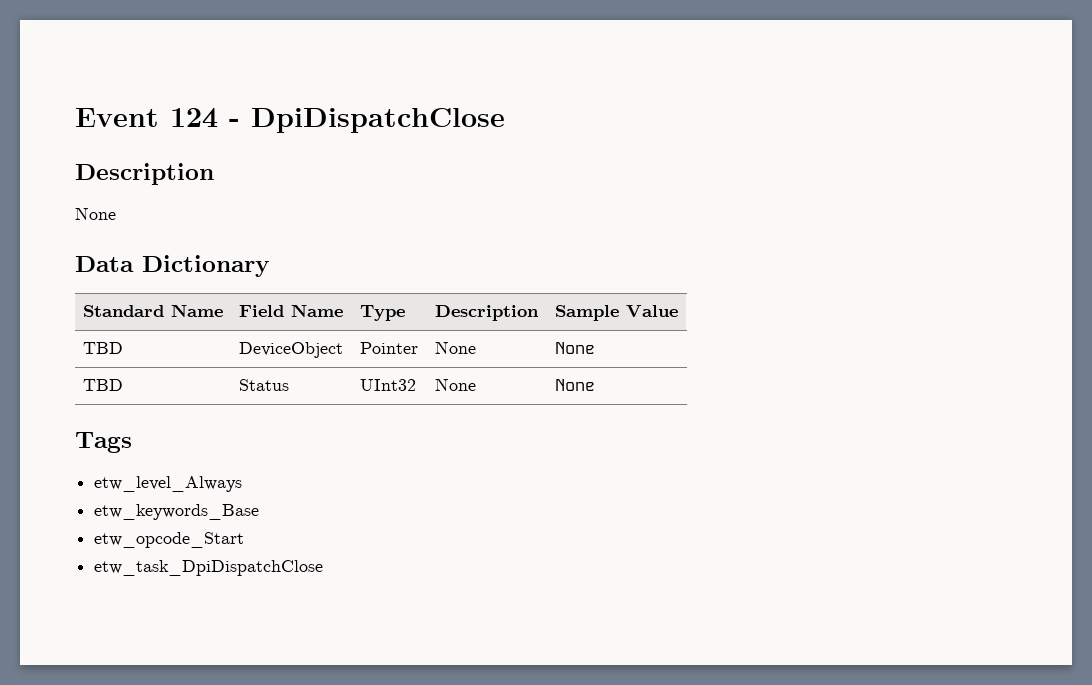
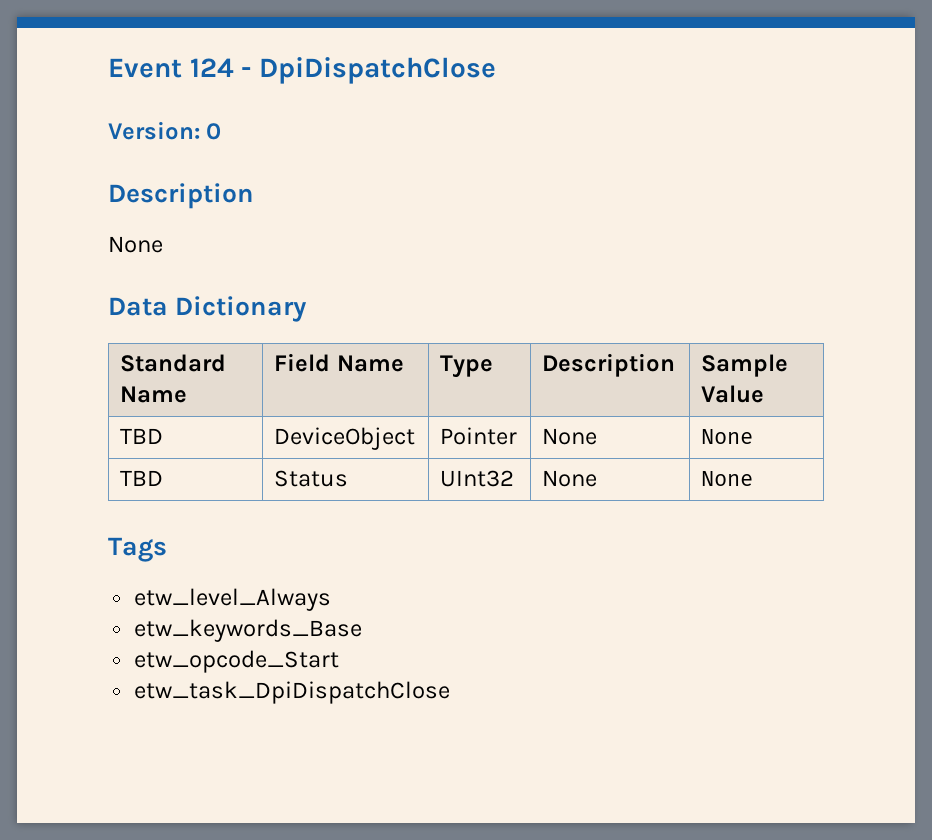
+ Version: 0

